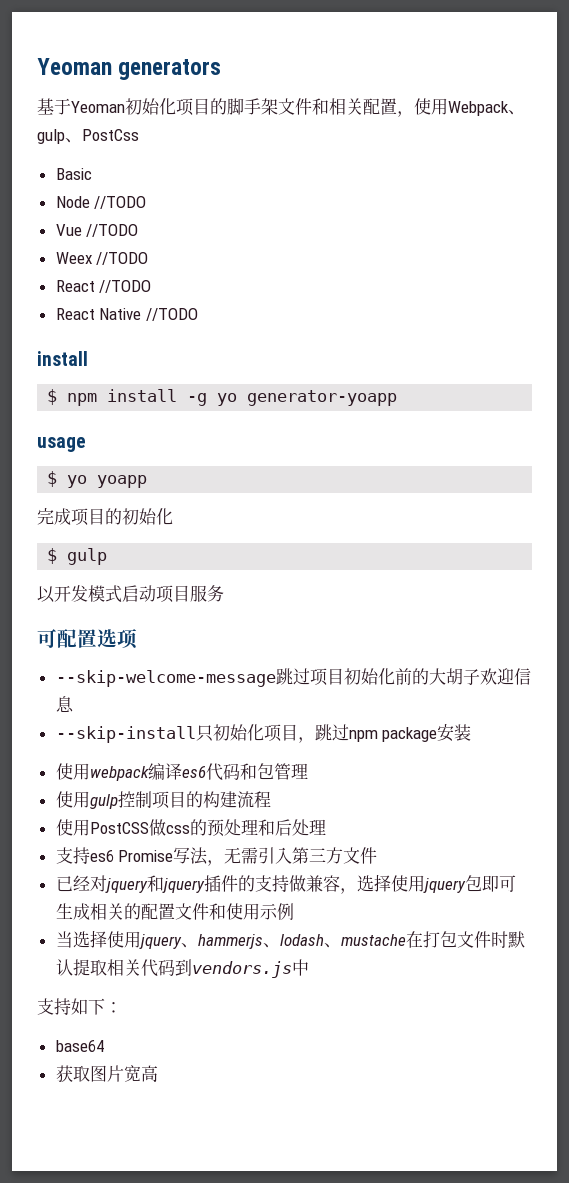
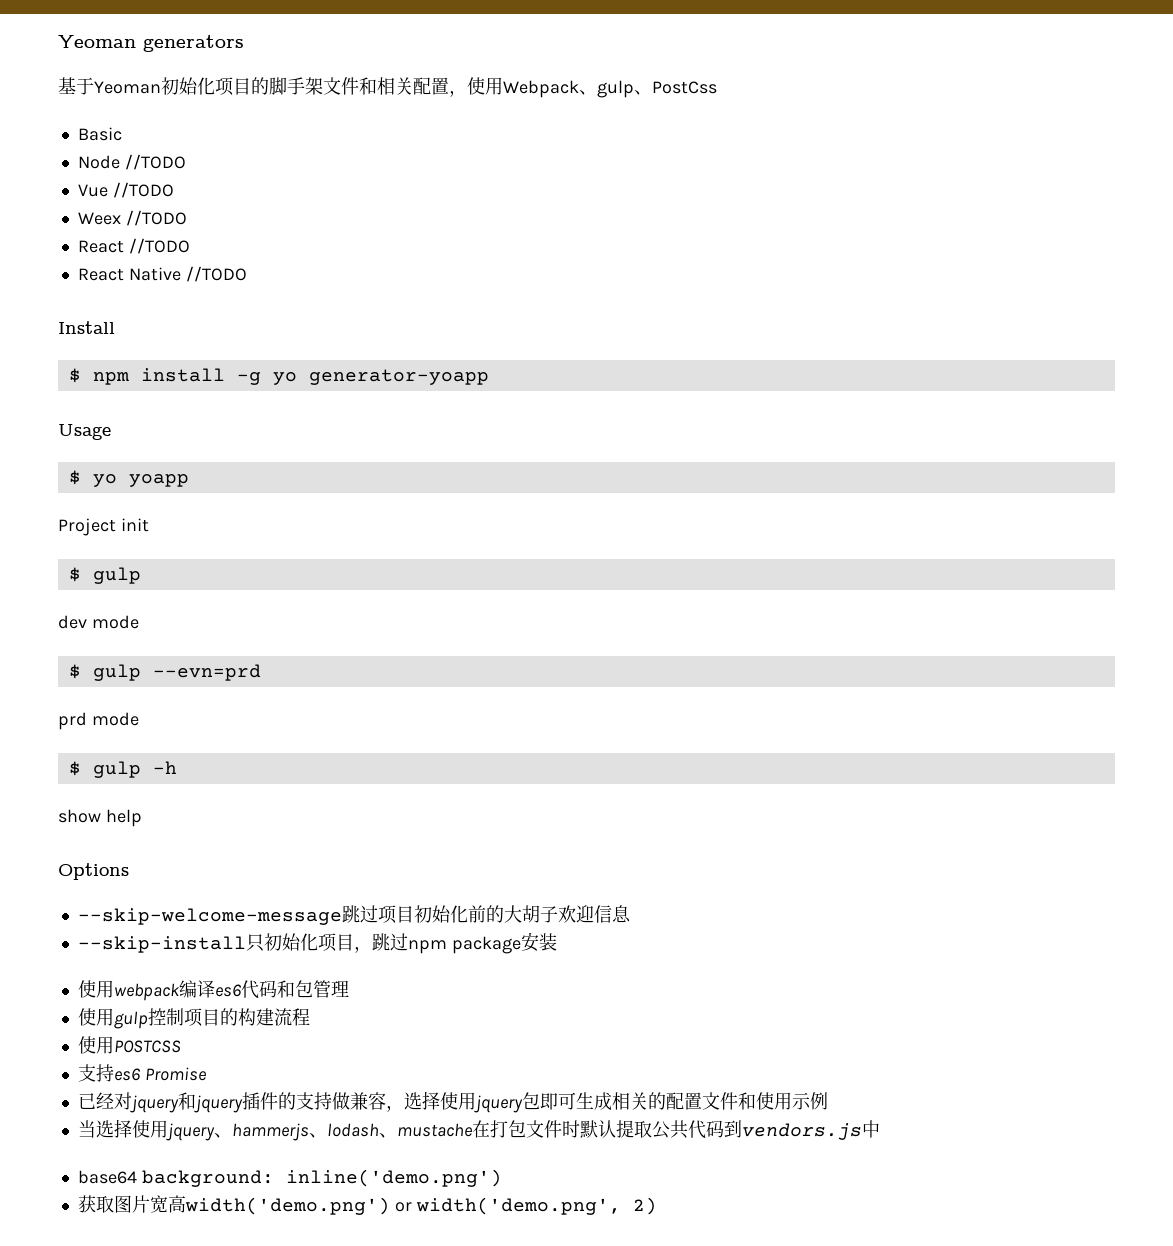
  React Native //TODO
- install
+ Install
- usage
+ Usage
- 完成项目的初始化
+ Project init
  $ gulp
- 以开发模式启动项目服务
- 可配置选项
+ dev mode
+ $ gulp --evn=prd
+ prd mode
+ $ gulp -h
+ show help
+ Options
- 使用PostCSS做css的预处理和后处理
- 支持es6 Promise写法，无需引入第三方文件
+ 使用POSTCSS
+ 支持es6 Promise
- 当选择使用jquery、hammerjs、lodash、mustache在打包文件时默认提取相关代码到vendors.js中
+ 当选择使用jquery、hammerjs、lodash、mustache在打包文件时默认提取公共代码到vendors.js中
- 支持如下：
- base64
+ base64 background: inline('demo.png')
- 获取图片宽高
+ 获取图片宽高width('demo.png') or width('demo.png', 2)

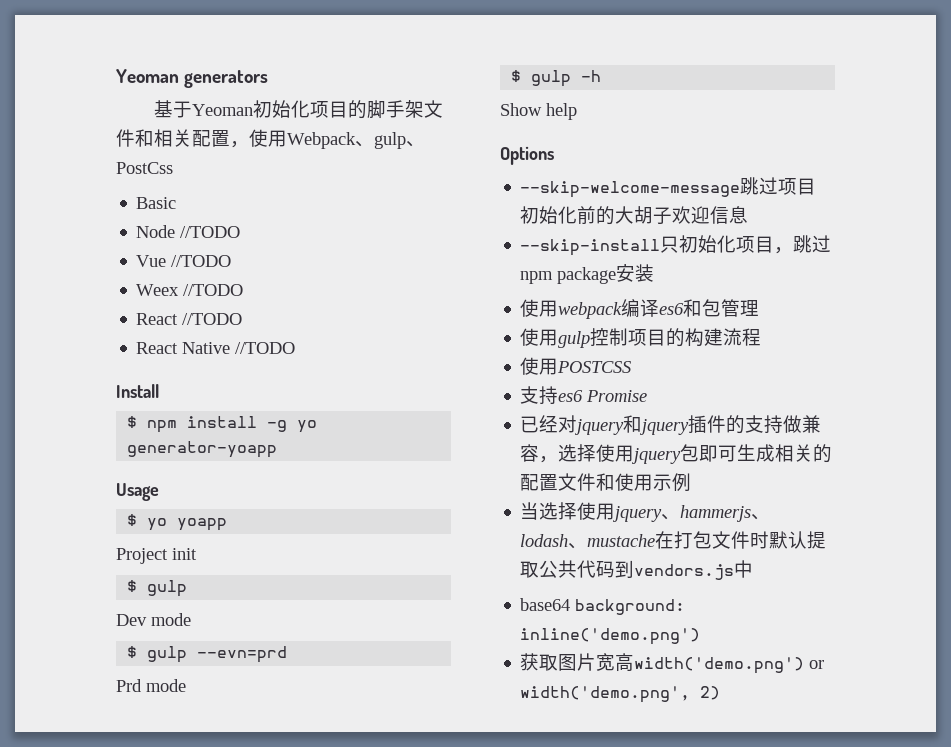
- dev mode
+ Dev mode
- prd mode
+ Prd mode
- show help
+ Show help
- 使用webpack编译es6代码和包管理
+ 使用webpack编译es6和包管理

